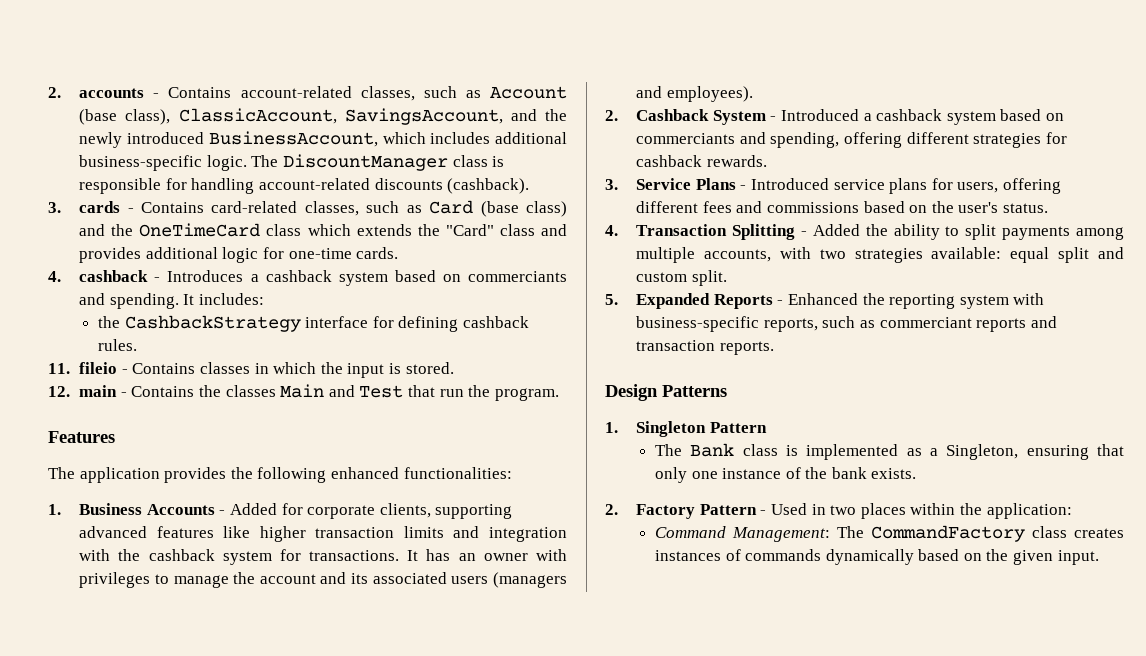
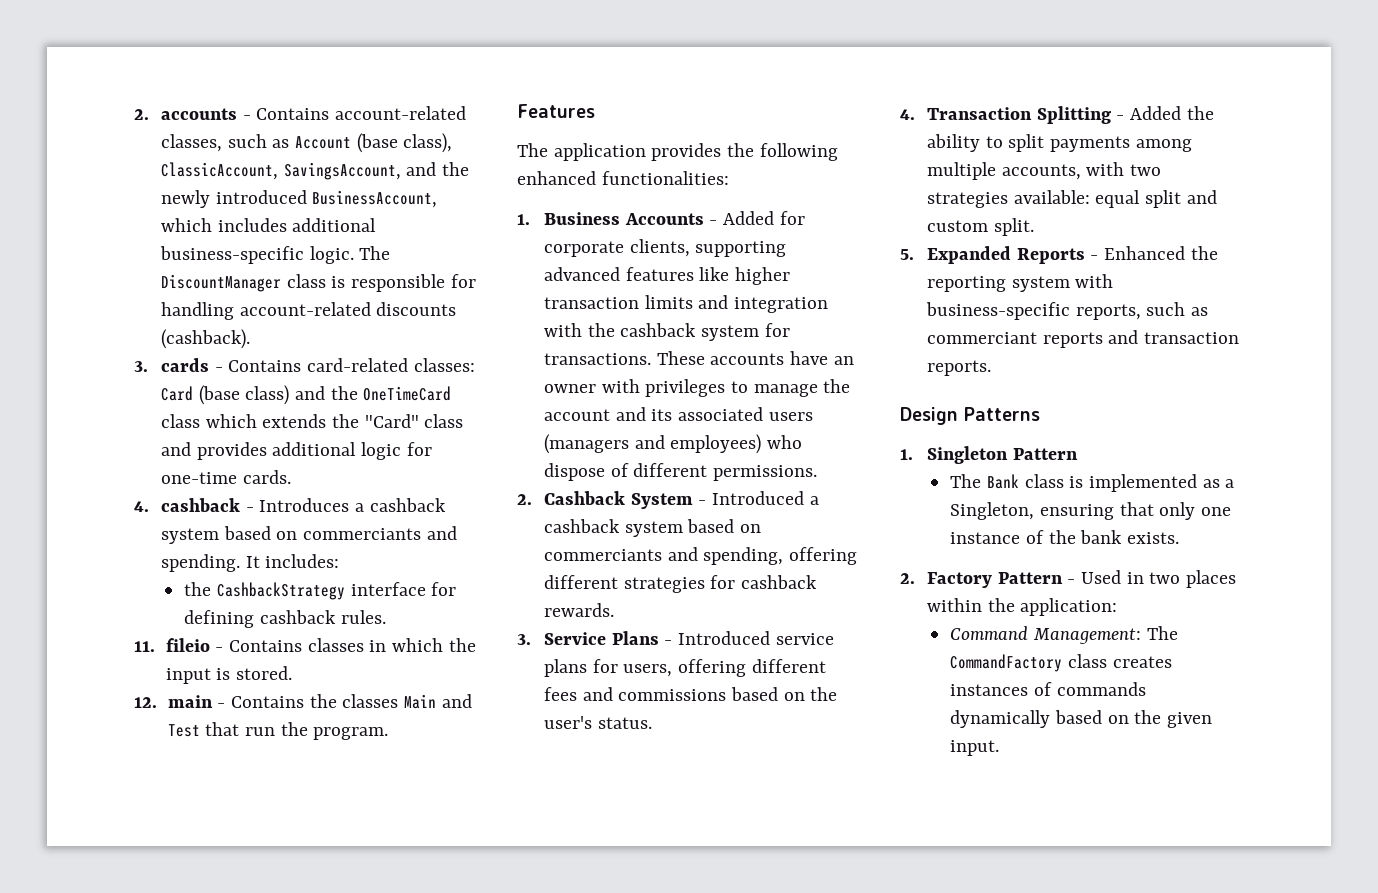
- 3. cards - Contains card-related classes, such as Card (base class) and the OneTimeCard class which extends the "Card" class and provides additional logic for one-time cards.
+ 3. cards - Contains card-related classes: Card (base class) and the OneTimeCard class which extends the "Card" class and provides additional logic for one-time cards.
- It has an owner with privileges to manage the account and its associated users (managers and employees).
+ These accounts have an owner with privileges to manage the account and its associated users (managers and employees) who dispose of different permissions.

